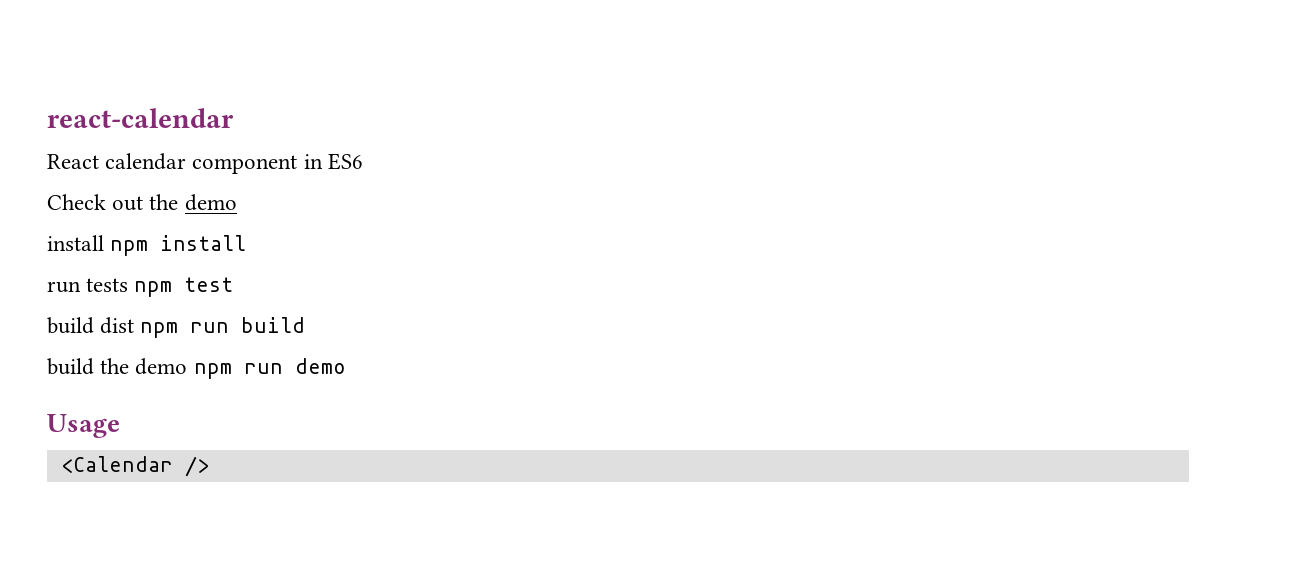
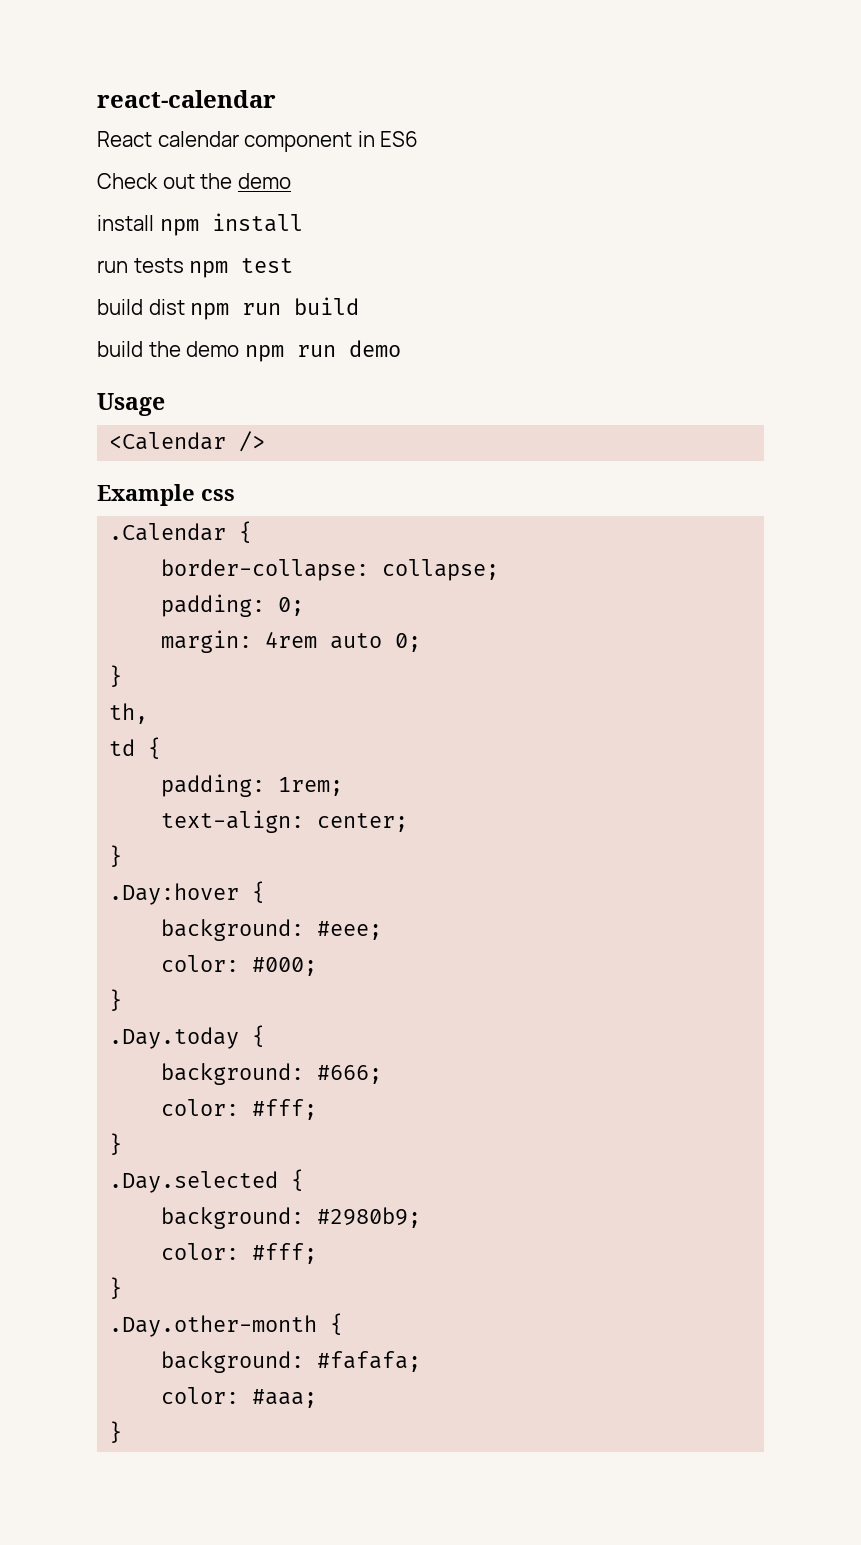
+ Example css
+ .Calendar {
+ border-collapse: collapse;
+ padding: 0;
+ margin: 4rem auto 0;
+ }
+ th,
+ td {
+ padding: 1rem;
+ text-align: center;
+ }
+ .Day:hover {
+ background: #eee;
+ color: #000;
+ }
+ .Day.today {
+ background: #666;
+ color: #fff;
+ }
+ .Day.selected {
+ background: #2980b9;
+ color: #fff;
+ }
+ .Day.other-month {
+ background: #fafafa;
+ color: #aaa;
+ }

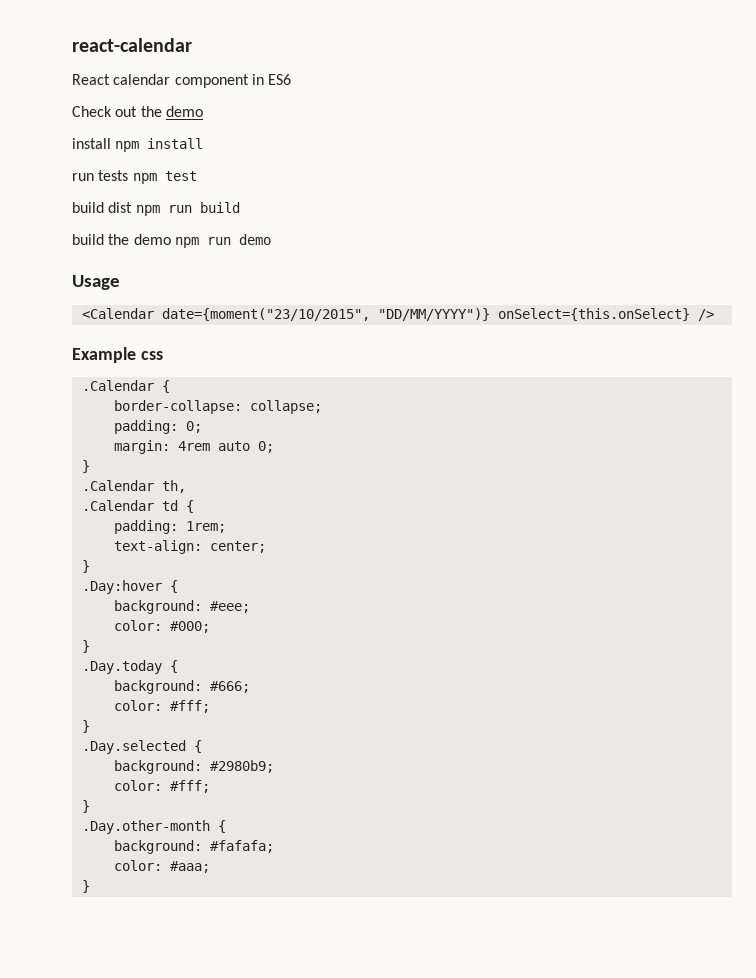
- <Calendar />
+ <Calendar date={moment("23/10/2015", "DD/MM/YYYY")} onSelect={this.onSelect} />
- th,
+ .Calendar th,
- td {
+ .Calendar td {

